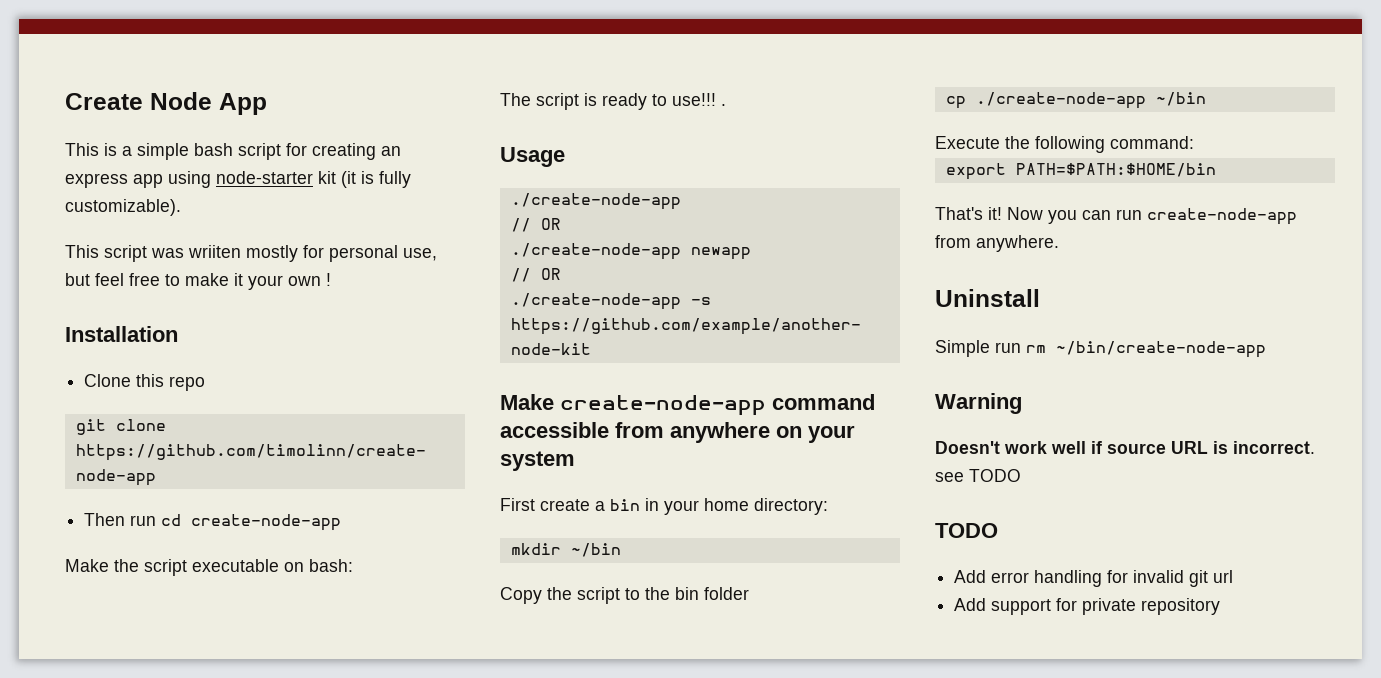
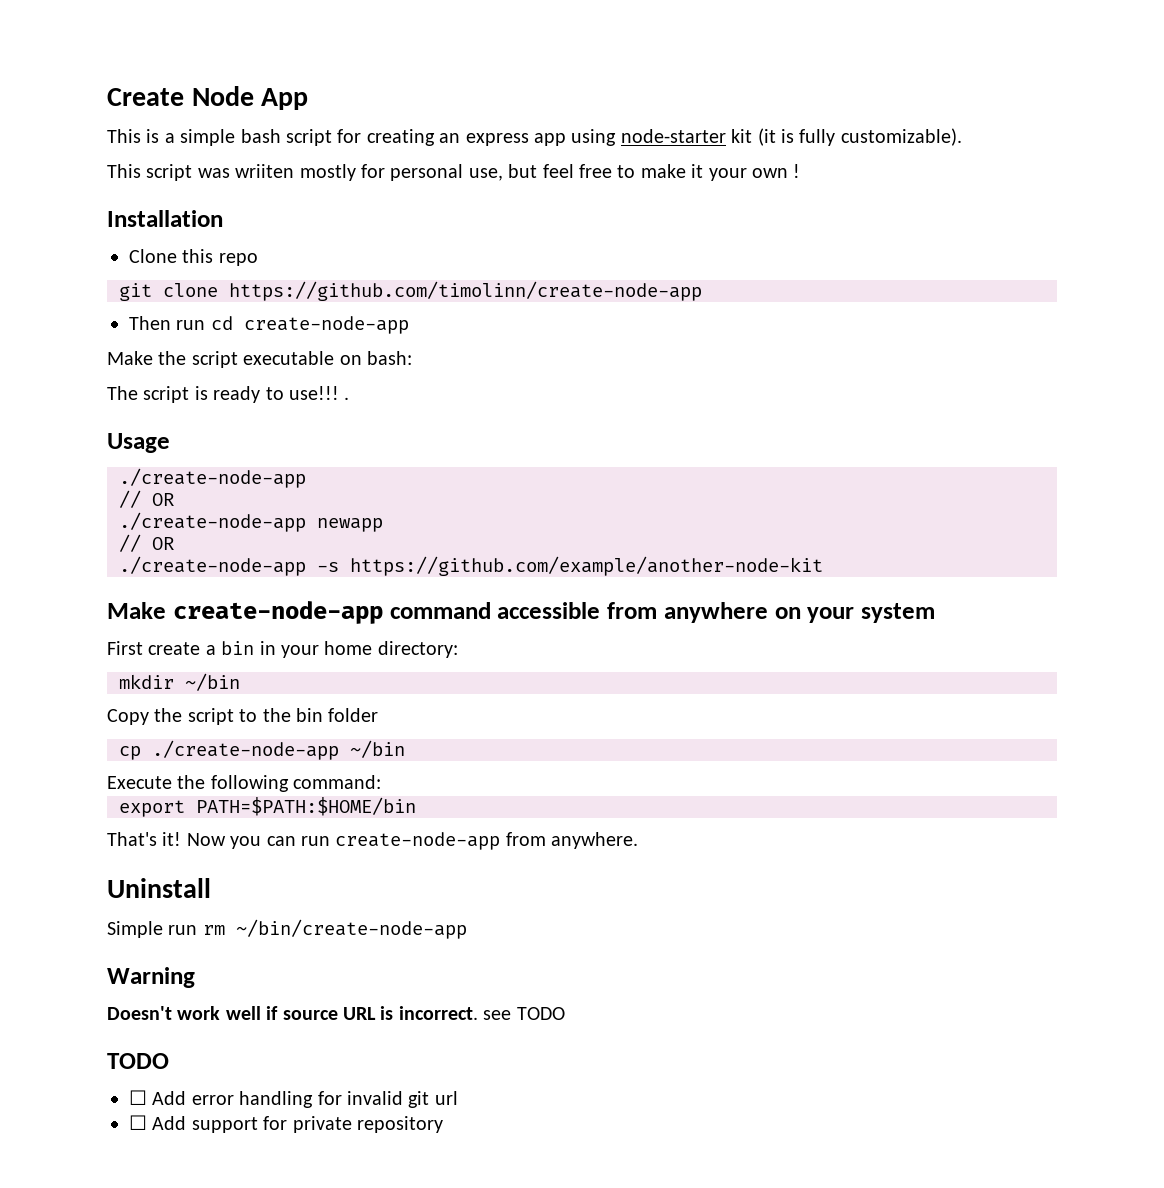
- Add error handling for invalid git url
+ ☐ Add error handling for invalid git url
- Add support for private repository
+ ☐ Add support for private repository

